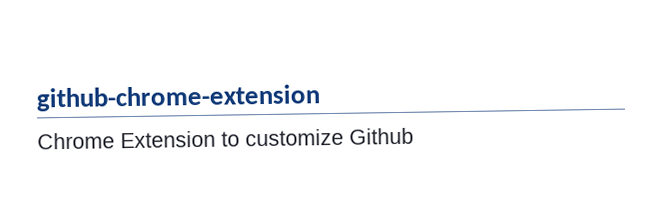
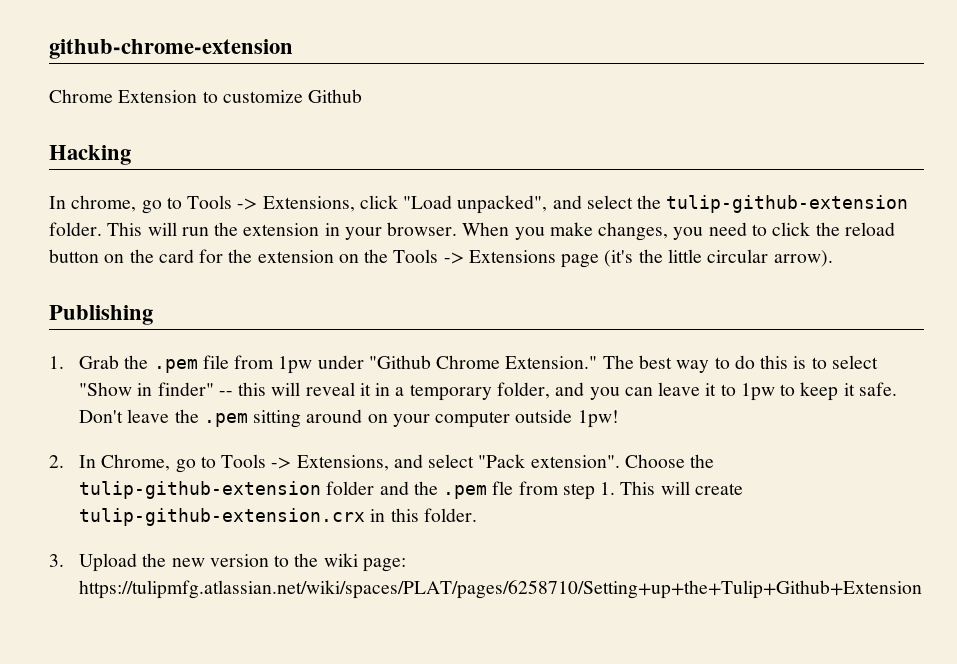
+ Hacking
+ In chrome, go to Tools -> Extensions, click "Load unpacked", and select the tulip-github-extension folder. This will run the extension in your browser. When you make changes, you need to click the reload button on the card for the extension on the Tools -> Extensions page (it's the little circular arrow).
+ Publishing
+ 1. Grab the .pem file from 1pw under "Github Chrome Extension." The best way to do this is to select "Show in finder" -- this will reveal it in a temporary folder, and you can leave it to 1pw to keep it safe. Don't leave the .pem sitting around on your computer outside 1pw!
+ 2. In Chrome, go to Tools -> Extensions, and select "Pack extension". Choose the tulip-github-extension folder and the .pem fle from step 1. This will create tulip-github-extension.crx in this folder.
+ 3. Upload the new version to the wiki page: https://tulipmfg.atlassian.net/wiki/spaces/PLAT/pages/6258710/Setting+up+the+Tulip+Github+Extension

